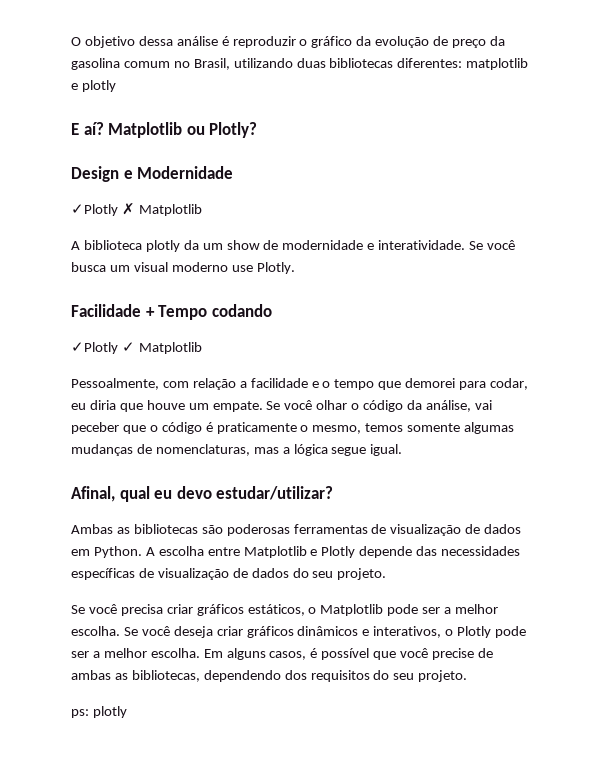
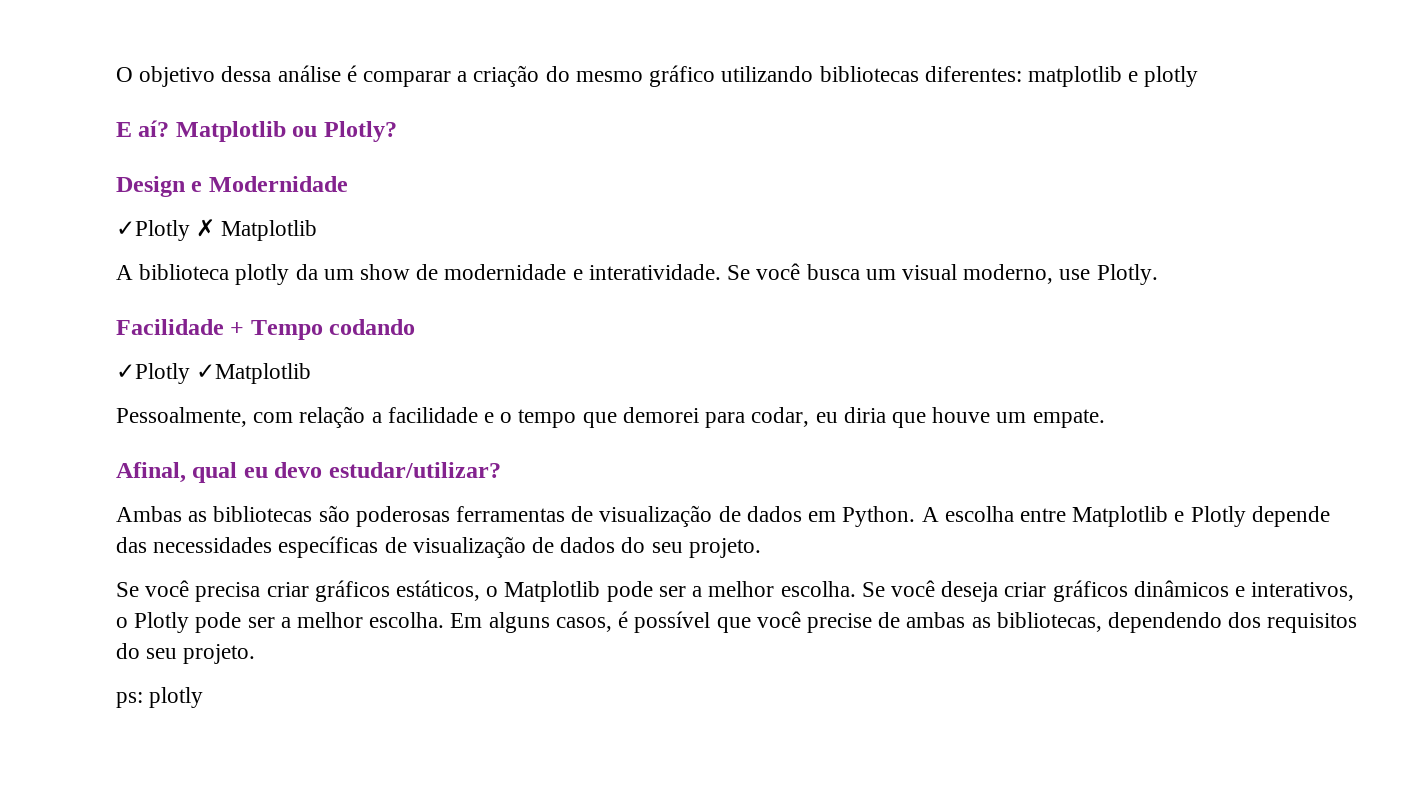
- O objetivo dessa análise é reproduzir o gráfico da evolução de preço da gasolina comum no Brasil, utilizando duas bibliotecas diferentes: matplotlib e plotly
+ O objetivo dessa análise é comparar a criação do mesmo gráfico utilizando bibliotecas diferentes: matplotlib e plotly
- Se você busca um visual moderno use Plotly.
+ Se você busca um visual moderno, use Plotly.
- ✓Plotly ✓ Matplotlib
+ ✓Plotly ✓Matplotlib
- Se você olhar o código da análise, vai peceber que o código é praticamente o mesmo, temos somente algumas mudanças de nomenclaturas, mas a lógica segue igual.

